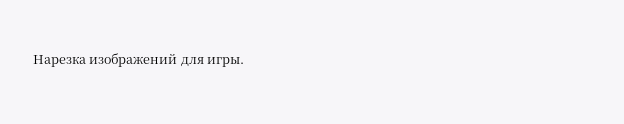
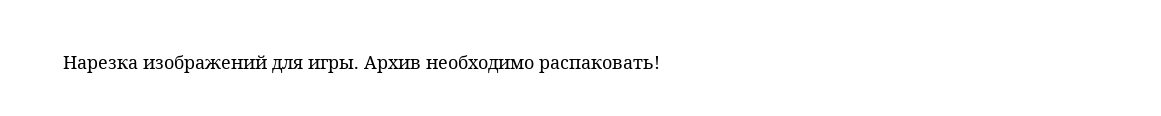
+ Архив необходимо распаковать!

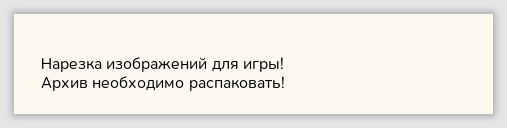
- Нарезка изображений для игры. Архив необходимо распаковать!
+ Нарезка изображений для игры!
+ Архив необходимо распаковать!

